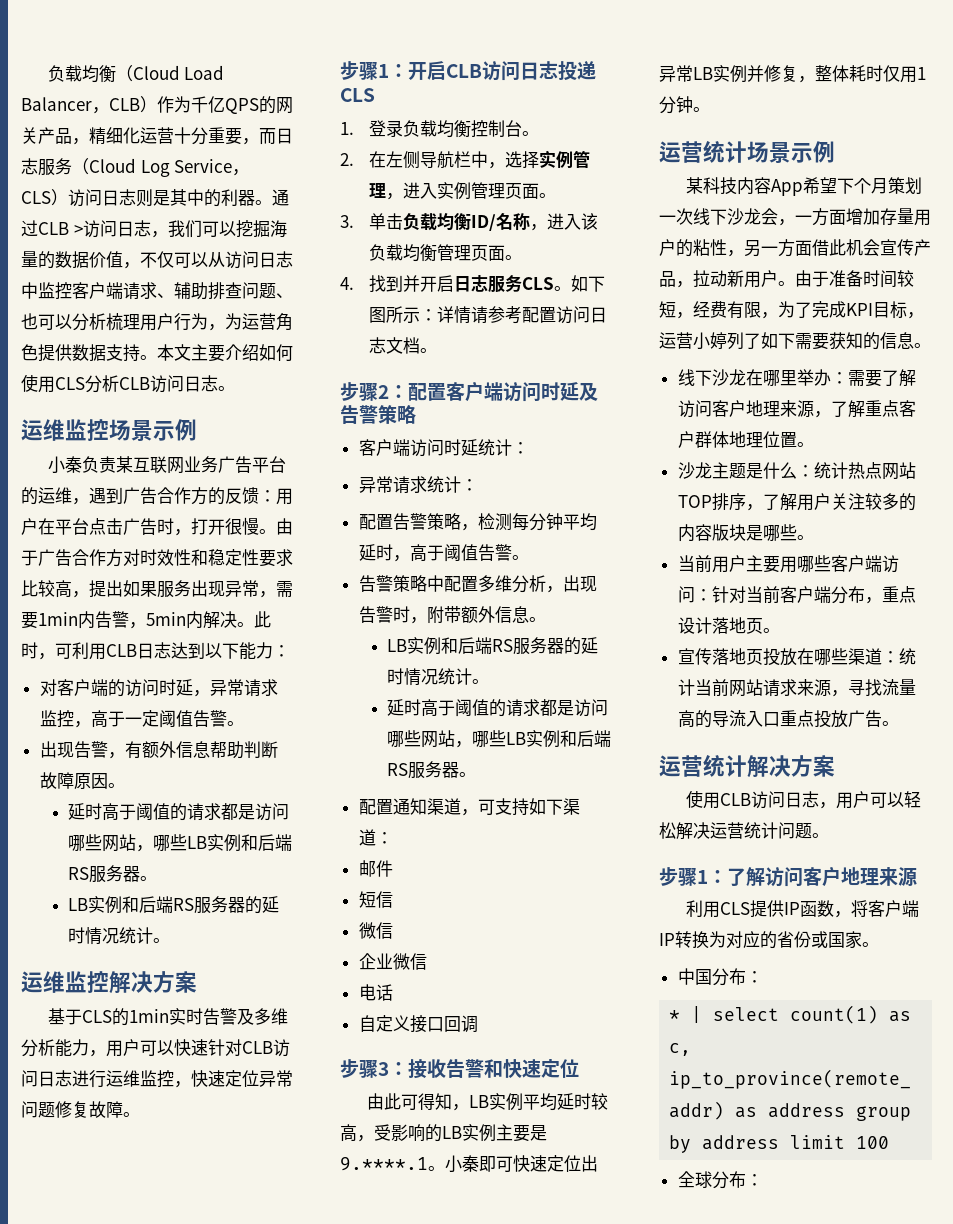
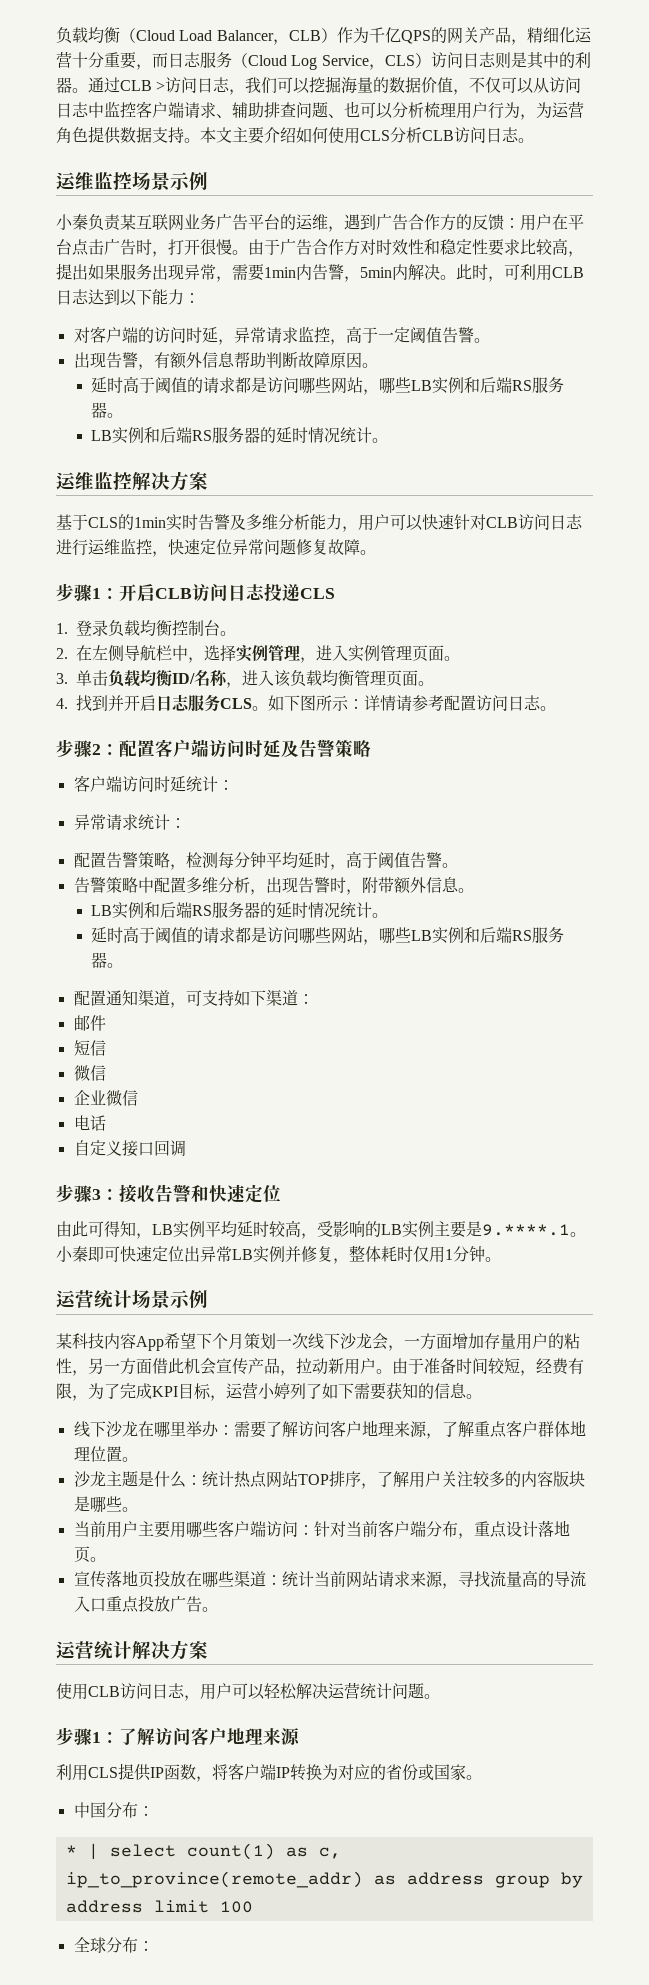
- 如下图所示：详情请参考配置访问日志文档。
+ 如下图所示：详情请参考配置访问日志。

